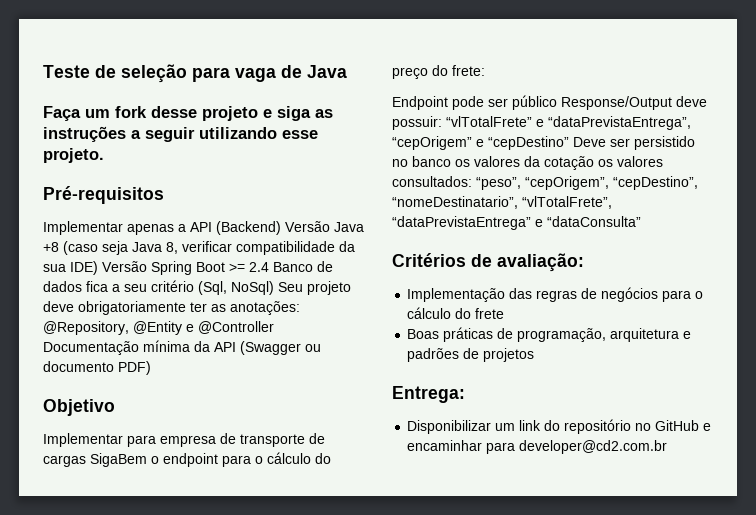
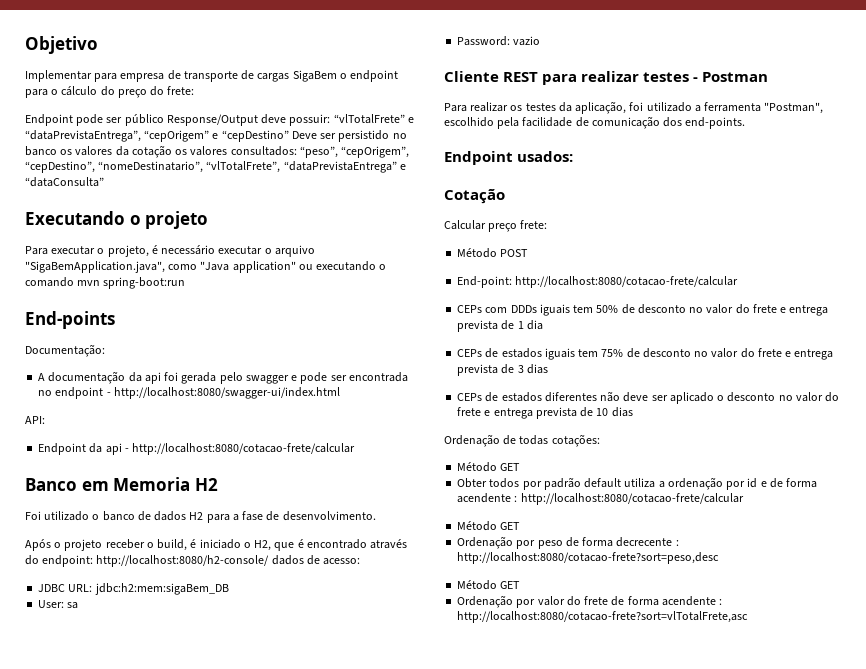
- Teste de seleção para vaga de Java
- Faça um fork desse projeto e siga as instruções a seguir utilizando esse projeto.
- Pré-requisitos
- Implementar apenas a API (Backend) Versão Java +8 (caso seja Java 8, verificar compatibilidade da sua IDE) Versão Spring Boot >= 2.4 Banco de dados fica a seu critério (Sql, NoSql) Seu projeto deve obrigatoriamente ter as anotações: @Repository, @Entity e @Controller Documentação mínima da API (Swagger ou documento PDF)
- Critérios de avaliação:
- Implementação das regras de negócios para o cálculo do frete
- Boas práticas de programação, arquitetura e padrões de projetos
- Entrega:
- Disponibilizar um link do repositório no GitHub e encaminhar para developer@cd2.com.br
+ Executando o projeto
+ Para executar o projeto, é necessário executar o arquivo "SigaBemApplication.java", como "Java application" ou executando o comando mvn spring-boot:run
+ End-points
+ Documentação:
+ A documentação da api foi gerada pelo swagger e pode ser encontrada no endpoint - http://localhost:8080/swagger-ui/index.html
+ API:
+ Endpoint da api - http://localhost:8080/cotacao-frete/calcular
+ Banco em Memoria H2
+ Foi utilizado o banco de dados H2 para a fase de desenvolvimento.
+ Após o projeto receber o build, é iniciado o H2, que é encontrado através do endpoint: http://localhost:8080/h2-console/ dados de acesso:
+ JDBC URL: jdbc:h2:mem:sigaBem_DB
+ User: sa
+ Password: vazio
+ Cliente REST para realizar testes - Postman
+ Para realizar os testes da aplicação, foi utilizado a ferramenta "Postman", escolhido pela facilidade de comunicação dos end-points.
+ Endpoint usados:
+ Cotação
+ Calcular preço frete:
+ Método POST
+ End-point: http://localhost:8080/cotacao-frete/calcular
+ CEPs com DDDs iguais tem 50% de desconto no valor do frete e entrega prevista de 1 dia
+ CEPs de estados iguais tem 75% de desconto no valor do frete e entrega prevista de 3 dias
+ CEPs de estados diferentes não deve ser aplicado o desconto no valor do frete e entrega prevista de 10 dias
+ Ordenação de todas cotações:
+ Método GET
+ Obter todos por padrão default utiliza a ordenação por id e de forma acendente : http://localhost:8080/cotacao-frete/calcular
+ Método GET
+ Ordenação por peso de forma decrecente : http://localhost:8080/cotacao-frete?sort=peso,desc
+ Método GET
+ Ordenação por valor do frete de forma acendente : http://localhost:8080/cotacao-frete?sort=vlTotalFrete,asc

